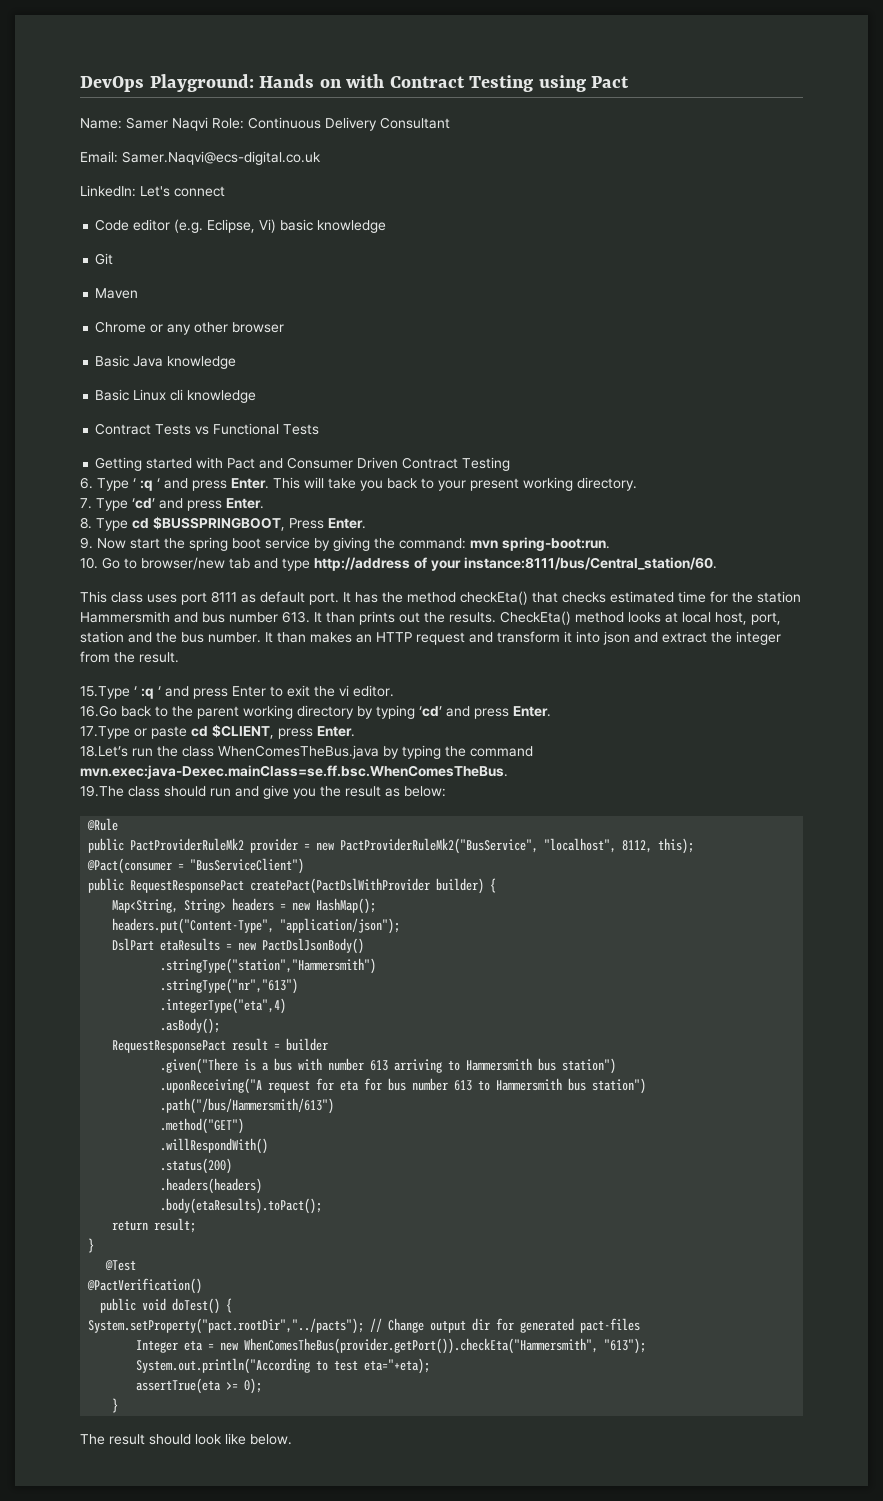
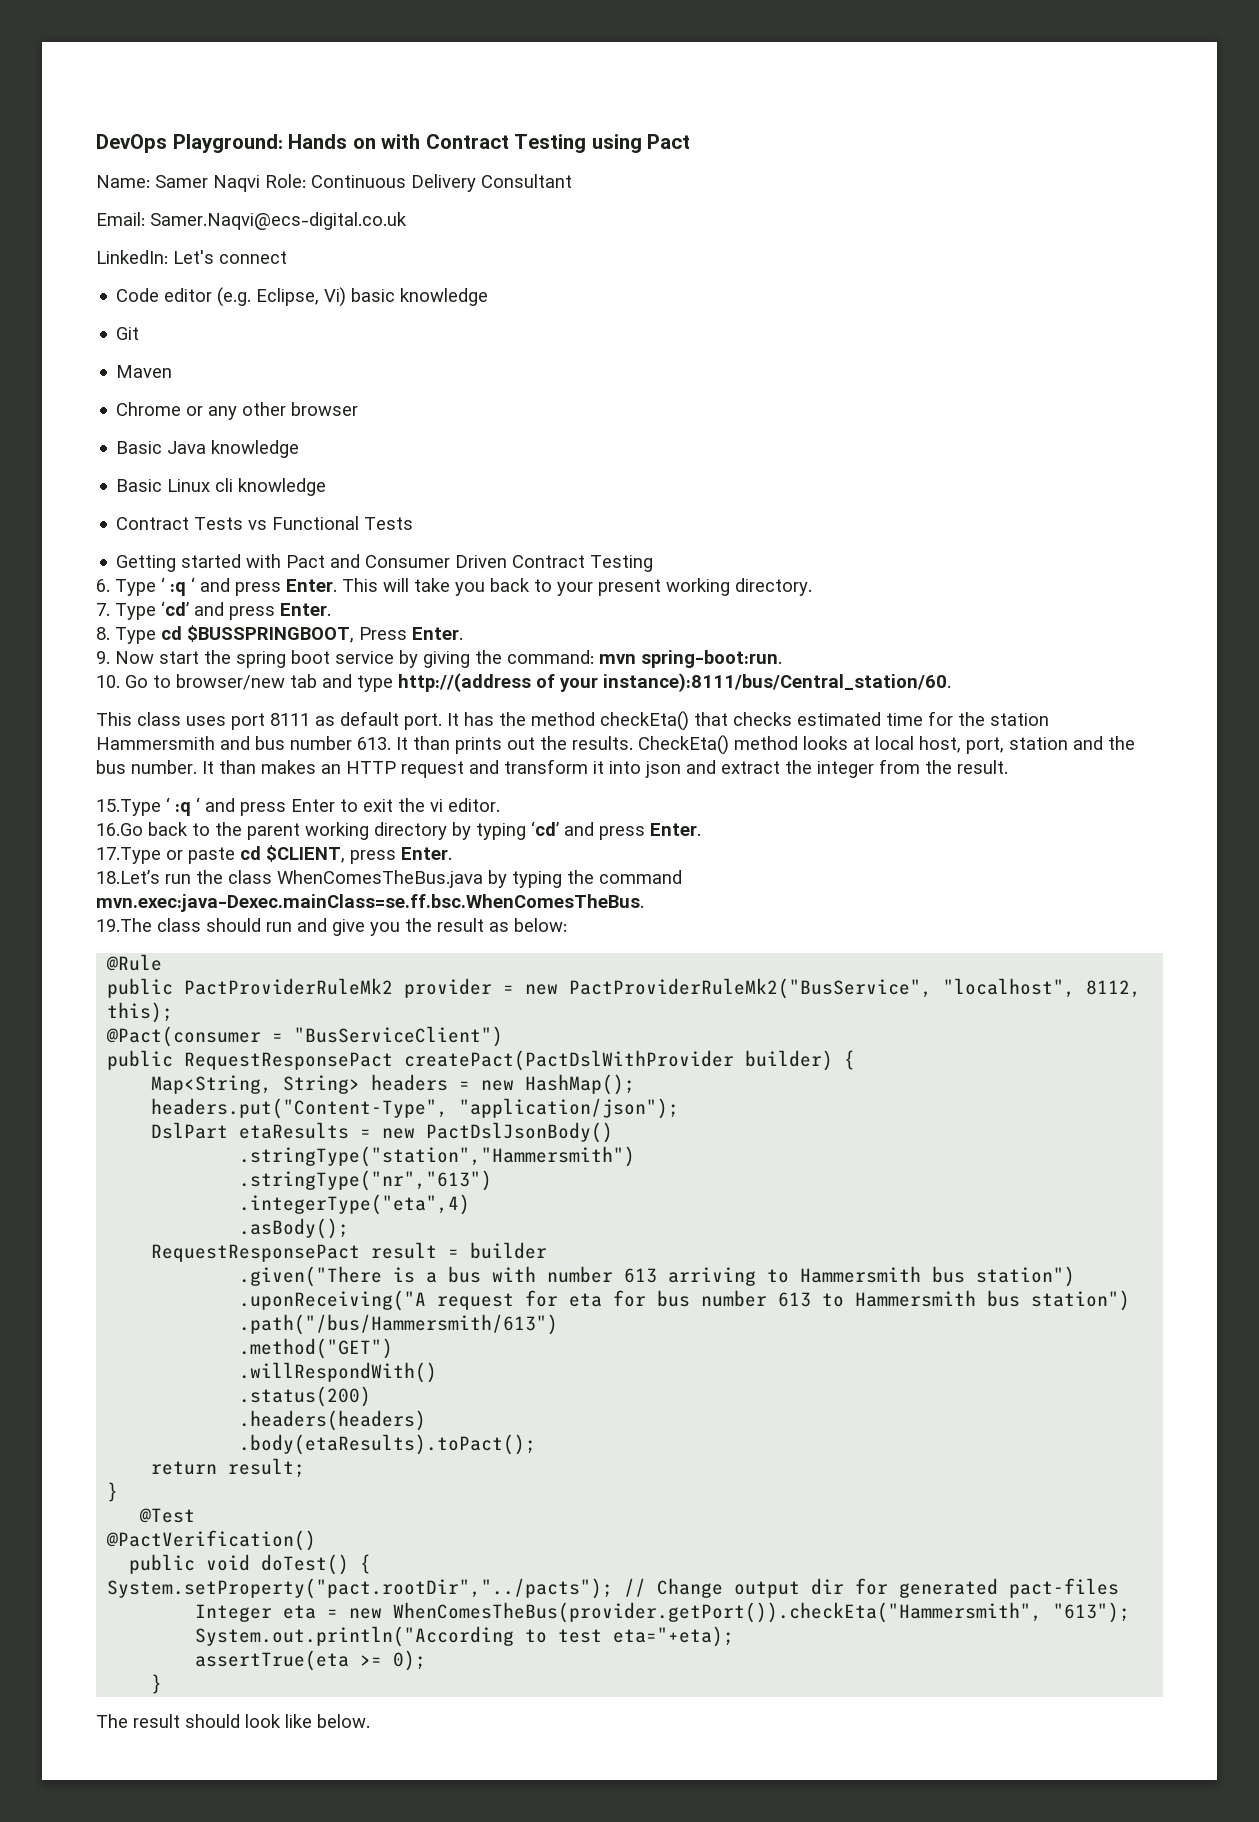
- 10. Go to browser/new tab and type http://address of your instance:8111/bus/Central_station/60.
+ 10. Go to browser/new tab and type http://(address of your instance):8111/bus/Central_station/60.

